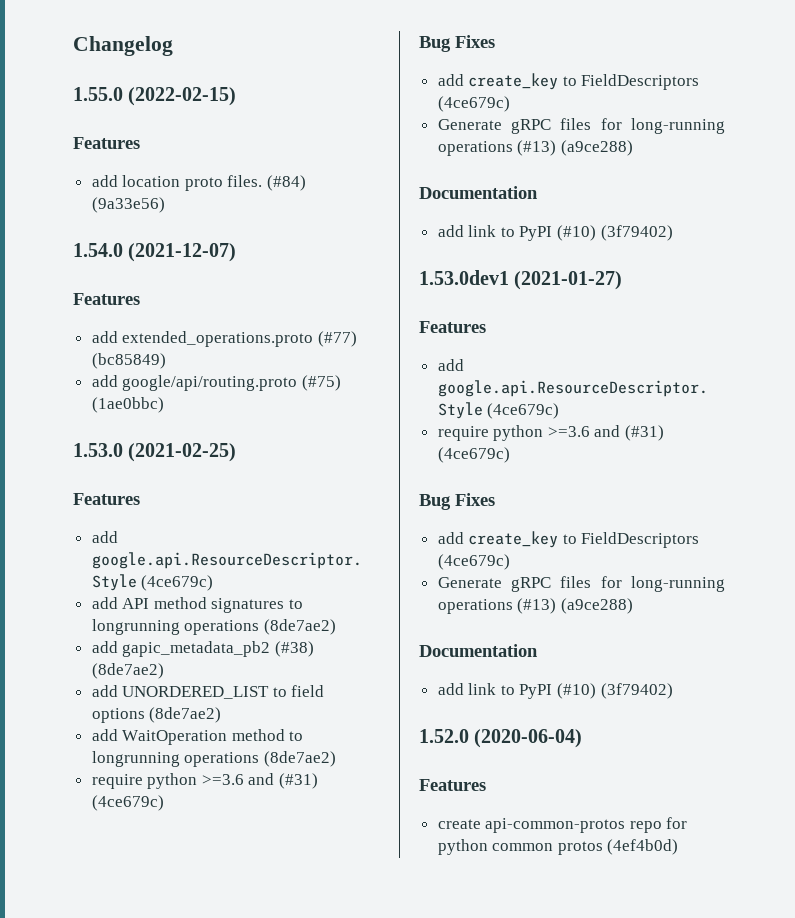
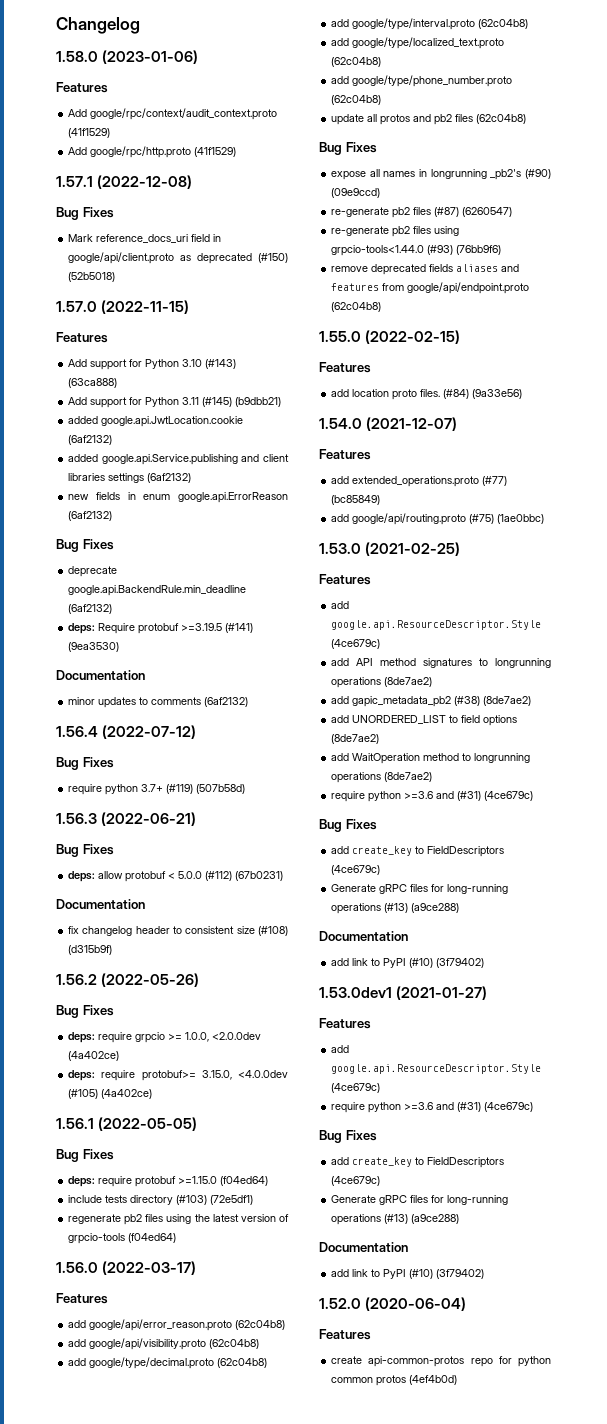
+ 1.58.0 (2023-01-06)
+ Features
+ Add google/rpc/context/audit_context.proto (41f1529)
+ Add google/rpc/http.proto (41f1529)
+ 1.57.1 (2022-12-08)
+ Bug Fixes
+ Mark reference_docs_uri field in google/api/client.proto as deprecated (#150) (52b5018)
+ 1.57.0 (2022-11-15)
+ Features
+ Add support for Python 3.10 (#143) (63ca888)
+ Add support for Python 3.11 (#145) (b9dbb21)
+ added google.api.JwtLocation.cookie (6af2132)
+ added google.api.Service.publishing and client libraries settings (6af2132)
+ new fields in enum google.api.ErrorReason (6af2132)
+ Bug Fixes
+ deprecate google.api.BackendRule.min_deadline (6af2132)
+ deps: Require protobuf >=3.19.5 (#141) (9ea3530)
+ Documentation
+ minor updates to comments (6af2132)
+ 1.56.4 (2022-07-12)
+ Bug Fixes
+ require python 3.7+ (#119) (507b58d)
+ 1.56.3 (2022-06-21)
+ Bug Fixes
+ deps: allow protobuf < 5.0.0 (#112) (67b0231)
+ Documentation
+ fix changelog header to consistent size (#108) (d315b9f)
+ 1.56.2 (2022-05-26)
+ Bug Fixes
+ deps: require grpcio >= 1.0.0, <2.0.0dev (4a402ce)
+ deps: require protobuf>= 3.15.0, <4.0.0dev (#105) (4a402ce)
+ 1.56.1 (2022-05-05)
+ Bug Fixes
+ deps: require protobuf >=1.15.0 (f04ed64)
+ include tests directory (#103) (72e5df1)
+ regenerate pb2 files using the latest version of grpcio-tools (f04ed64)
+ 1.56.0 (2022-03-17)
+ Features
+ add google/api/error_reason.proto (62c04b8)
+ add google/api/visibility.proto (62c04b8)
+ add google/type/decimal.proto (62c04b8)
+ add google/type/interval.proto (62c04b8)
+ add google/type/localized_text.proto (62c04b8)
+ add google/type/phone_number.proto (62c04b8)
+ update all protos and pb2 files (62c04b8)
+ Bug Fixes
+ expose all names in longrunning _pb2's (#90) (09e9ccd)
+ re-generate pb2 files (#87) (6260547)
+ re-generate pb2 files using grpcio-tools<1.44.0 (#93) (76bb9f6)
+ remove deprecated fields aliases and features from google/api/endpoint.proto (62c04b8)

